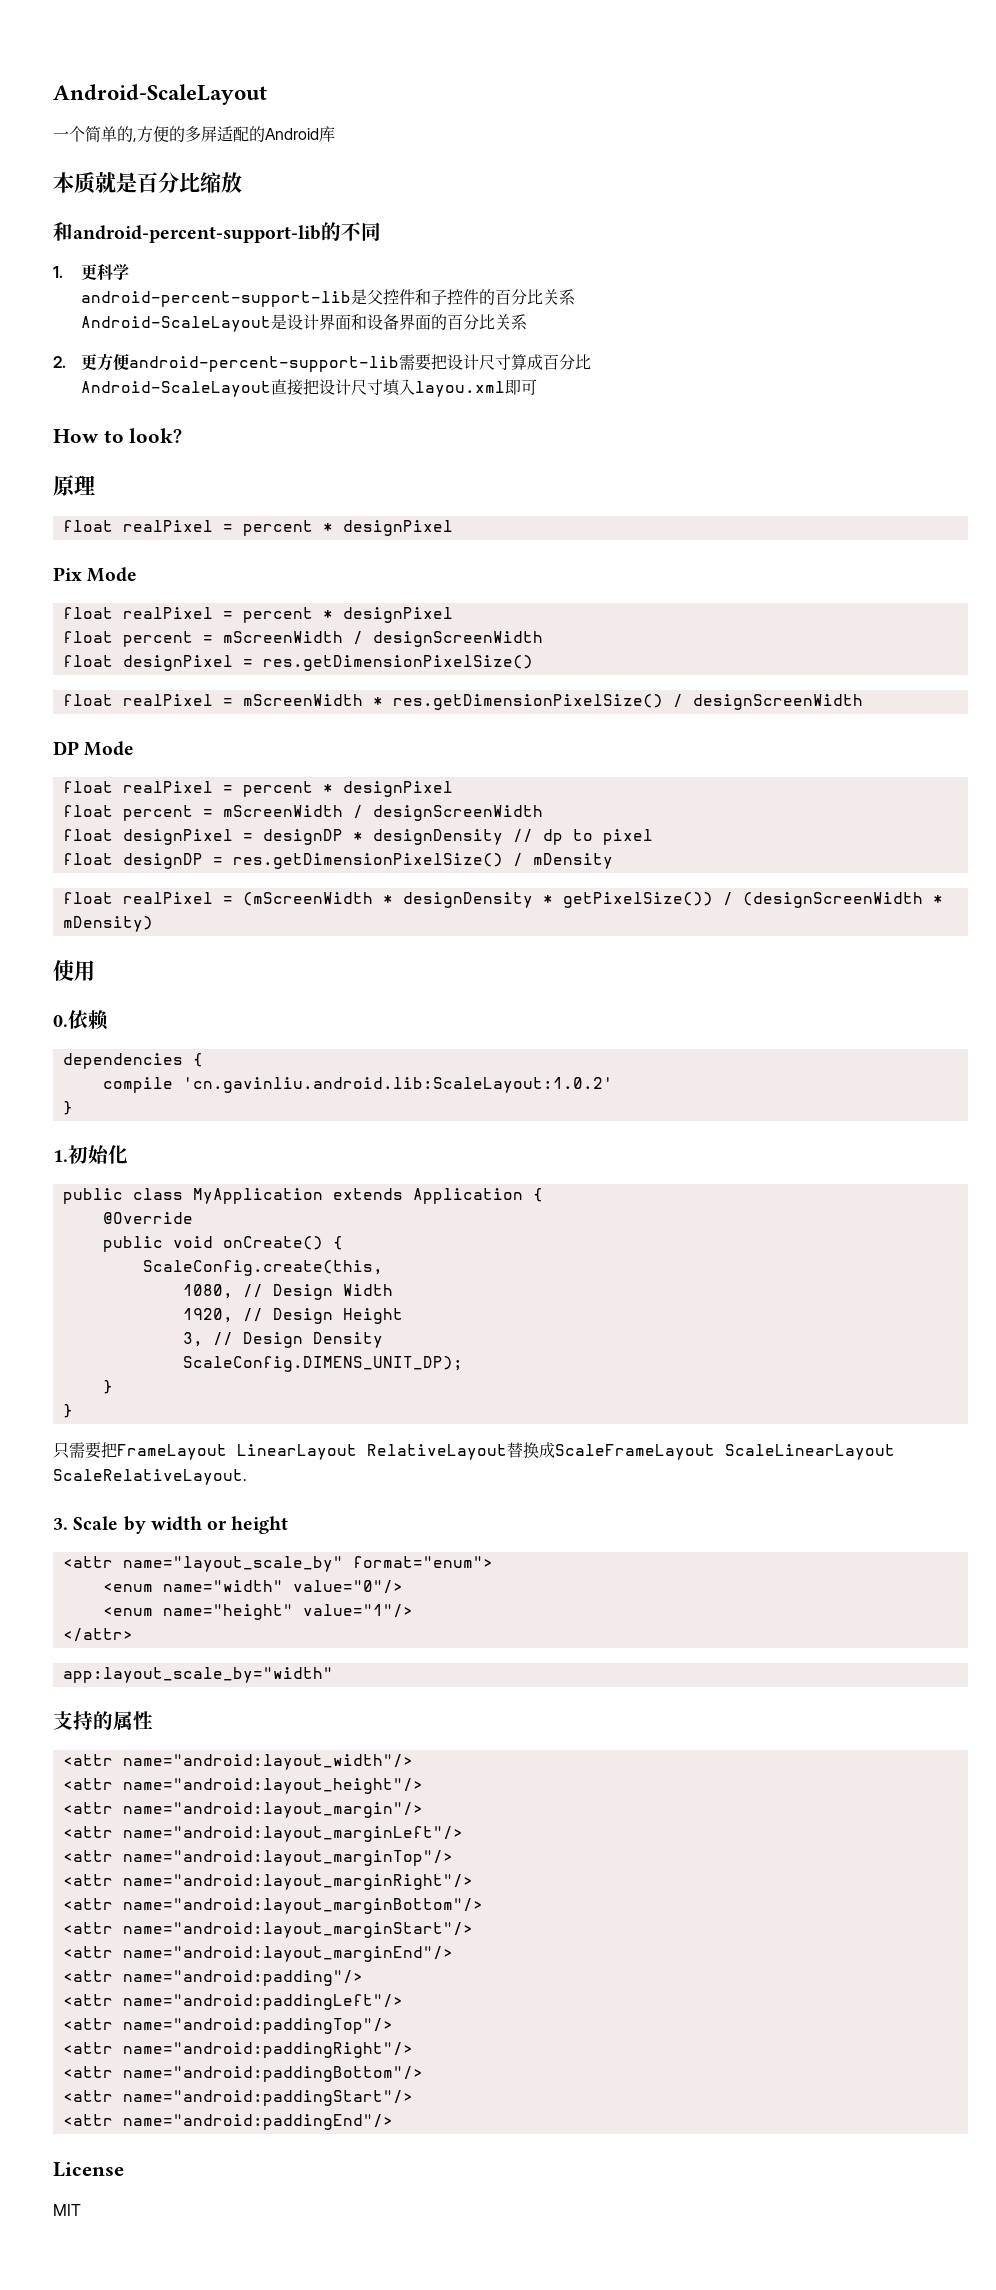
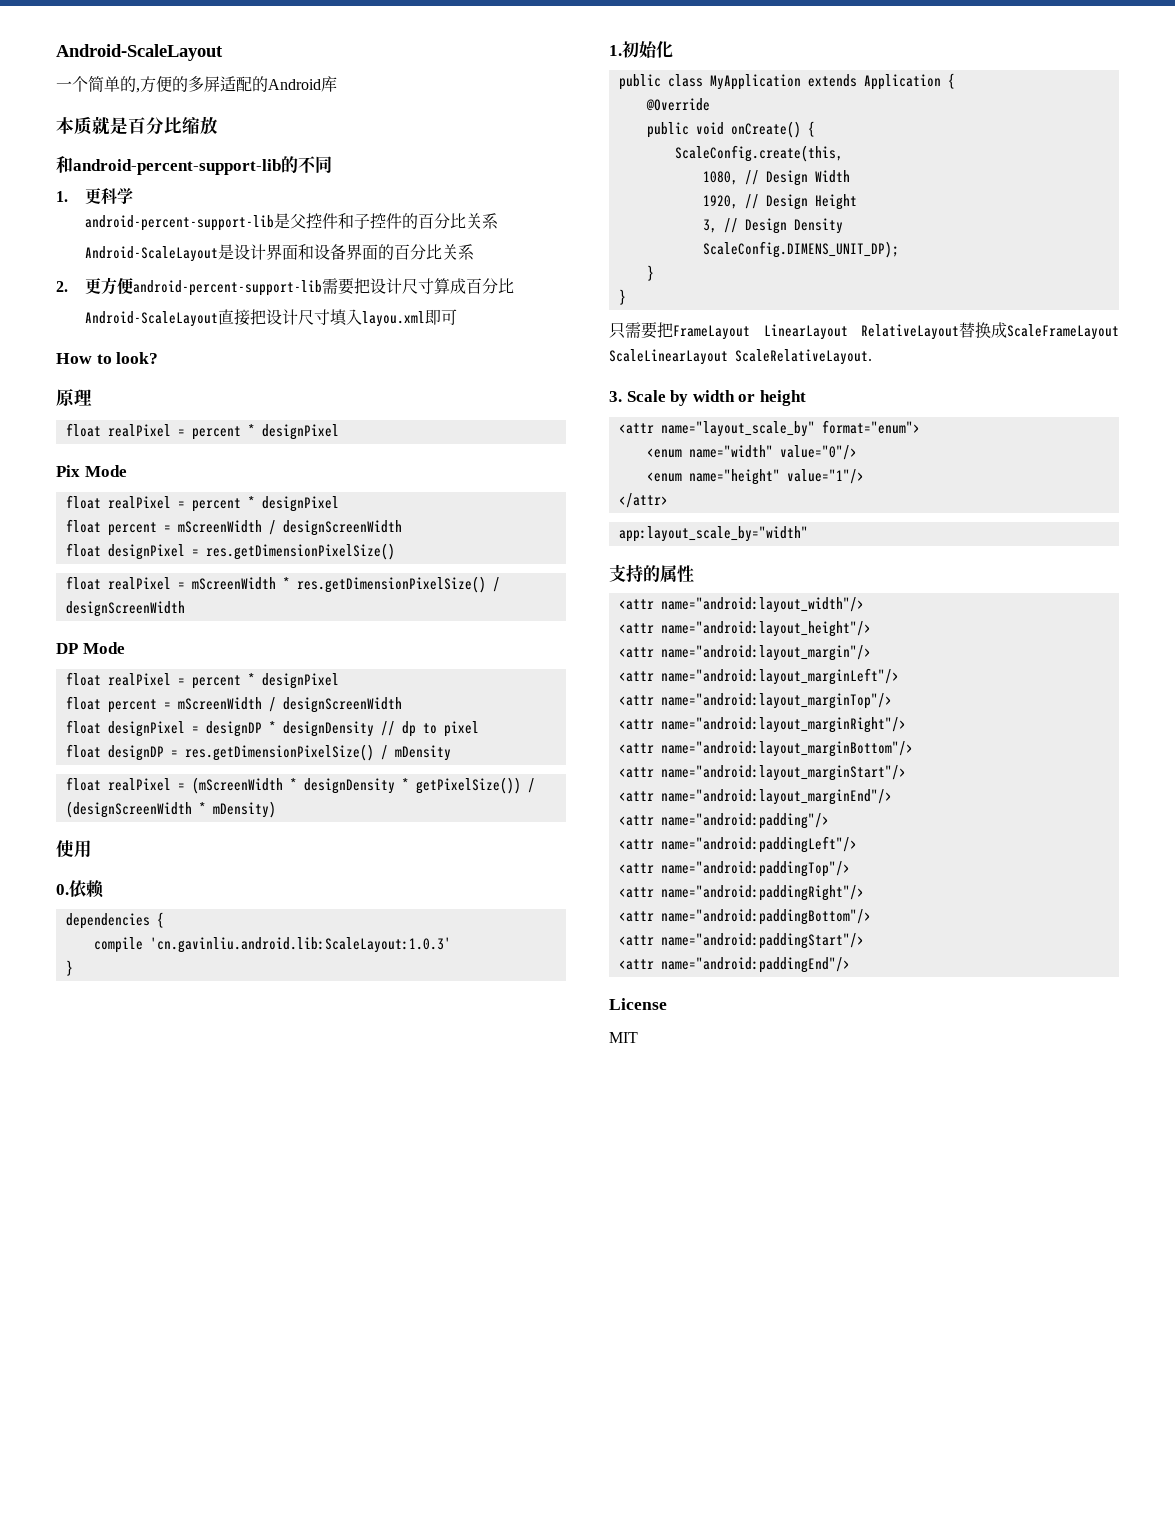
- compile 'cn.gavinliu.android.lib:ScaleLayout:1.0.2'
+ compile 'cn.gavinliu.android.lib:ScaleLayout:1.0.3'

